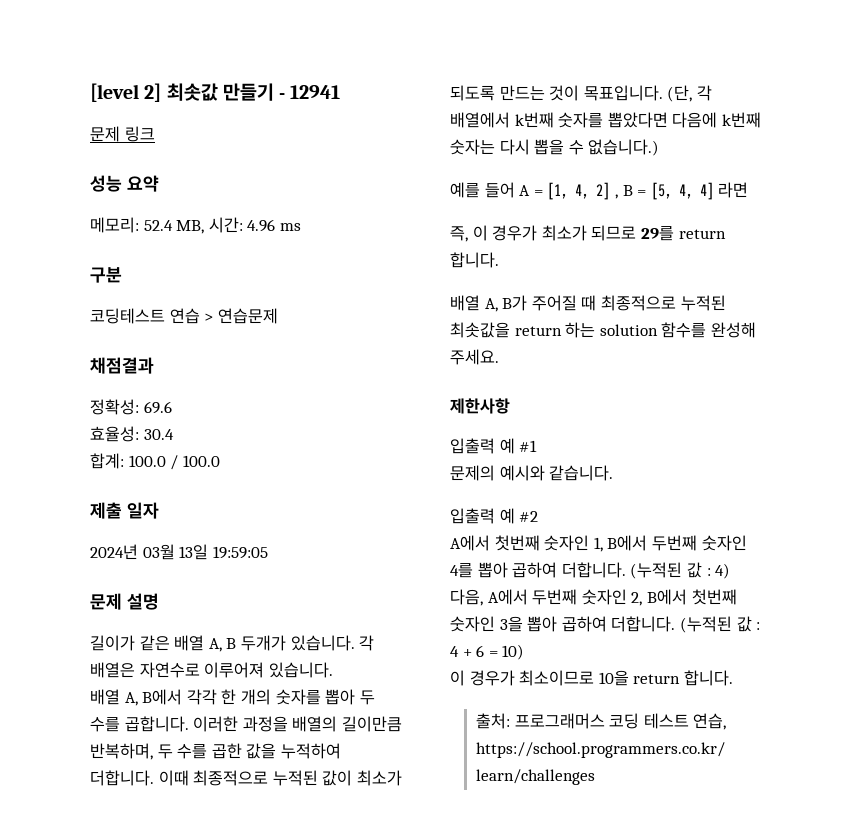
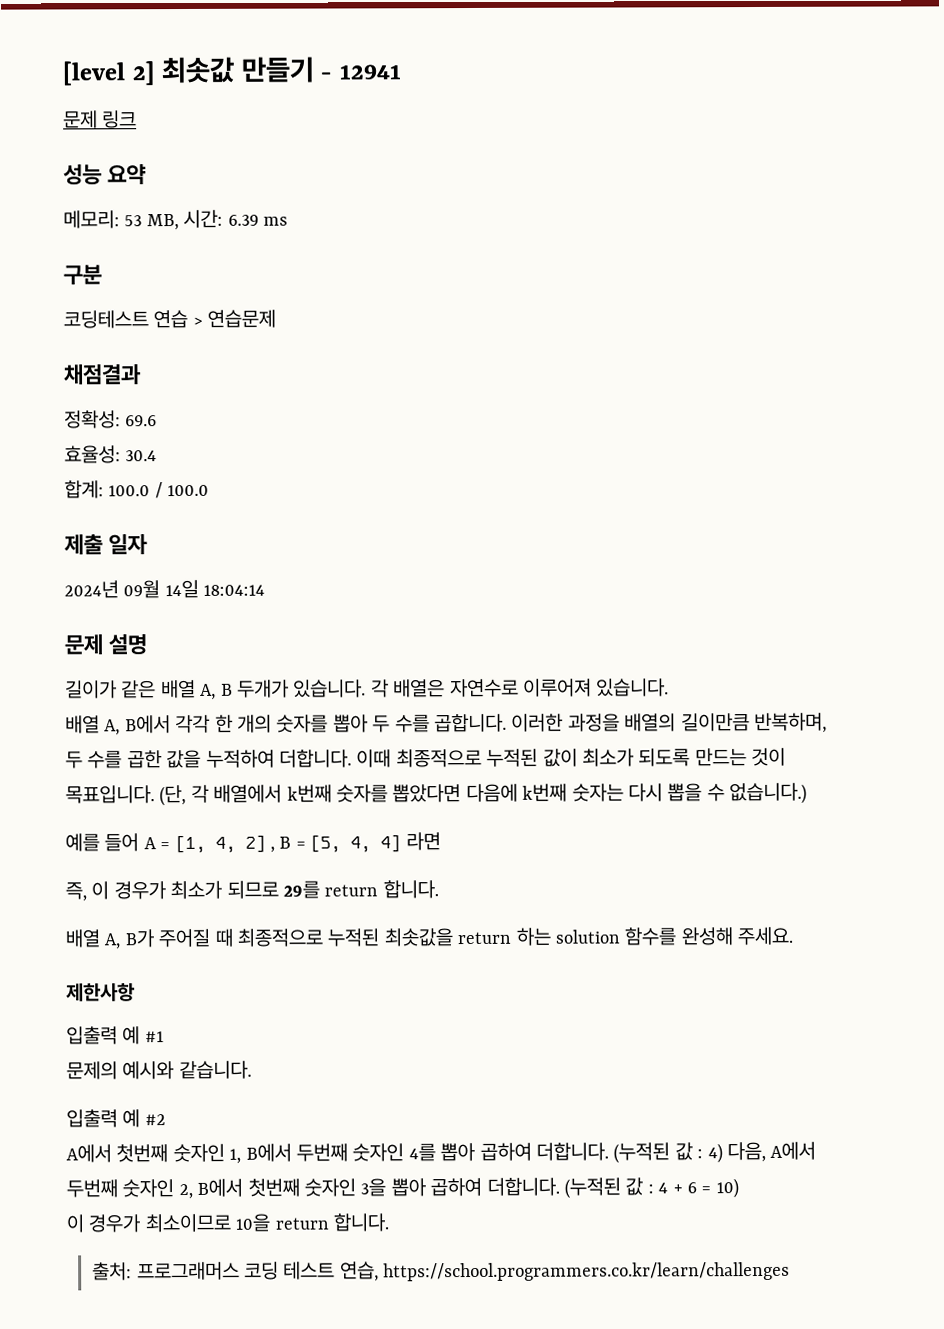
- 메모리: 52.4 MB, 시간: 4.96 ms
+ 메모리: 53 MB, 시간: 6.39 ms
- 2024년 03월 13일 19:59:05
+ 2024년 09월 14일 18:04:14

